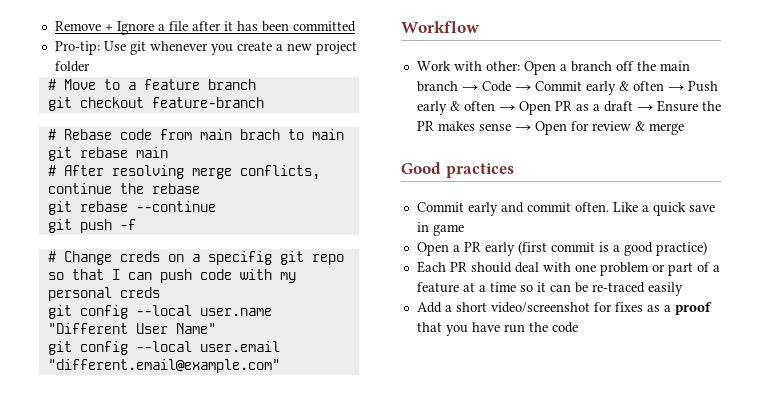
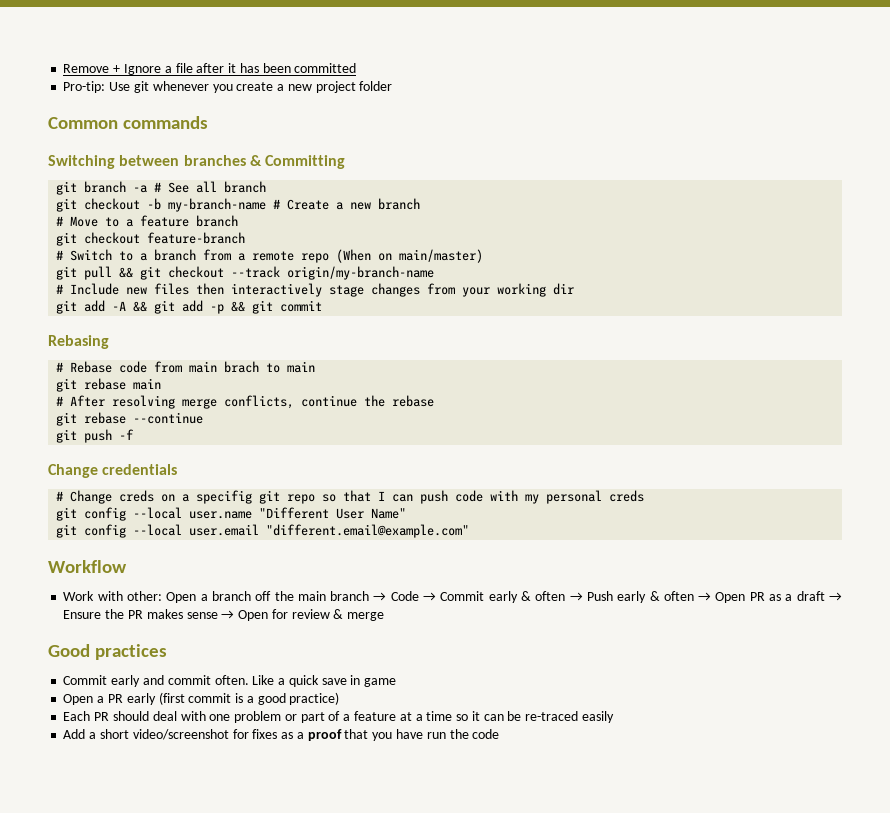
+ Common commands
+ Switching between branches & Committing
+ git branch -a # See all branch
+ git checkout -b my-branch-name # Create a new branch
+ # Switch to a branch from a remote repo (When on main/master)
+ git pull && git checkout --track origin/my-branch-name
+ # Include new files then interactively stage changes from your working dir
+ git add -A && git add -p && git commit
+ Rebasing
+ Change credentials

